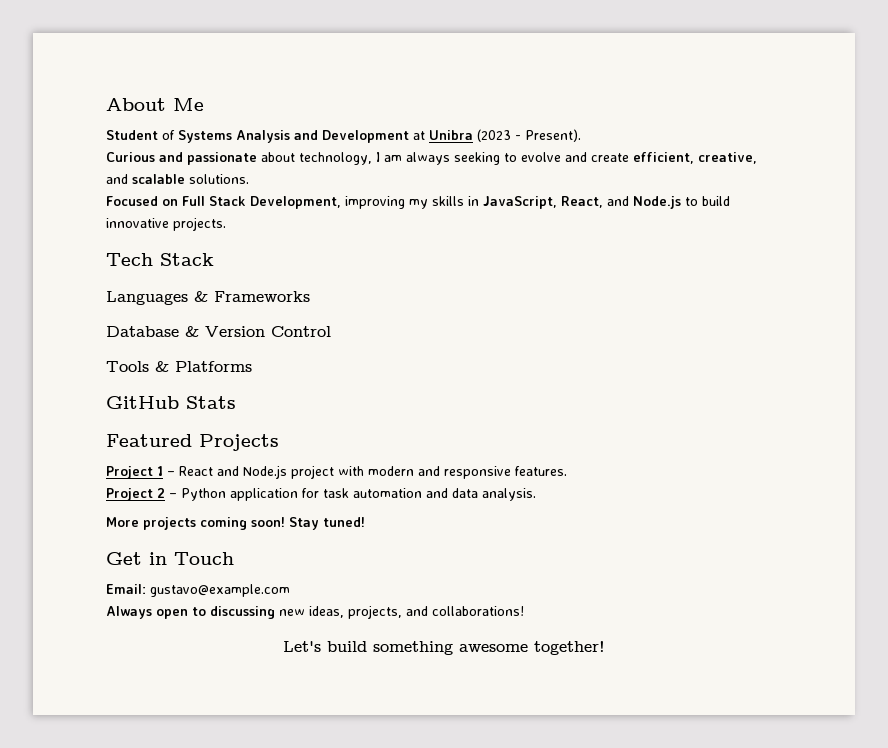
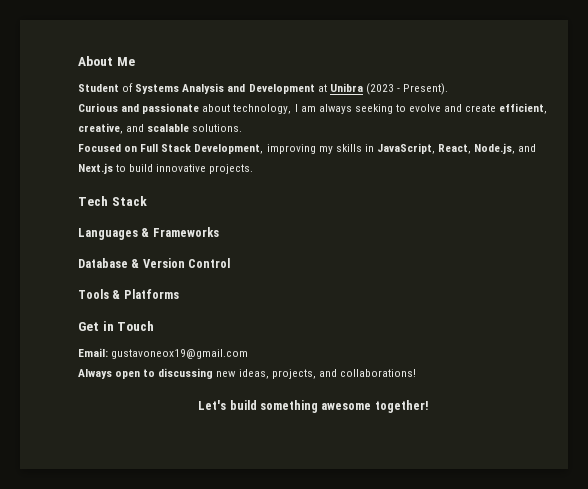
- Focused on Full Stack Development, improving my skills in JavaScript, React, and Node.js to build innovative projects.
+ Focused on Full Stack Development, improving my skills in JavaScript, React, Node.js, and Next.js to build innovative projects.
- GitHub Stats
- Featured Projects
- Project 1 – React and Node.js project with modern and responsive features.
- Project 2 – Python application for task automation and data analysis.
- More projects coming soon! Stay tuned!
- Email: gustavo@example.com
+ Email: gustavoneox19@gmail.com

